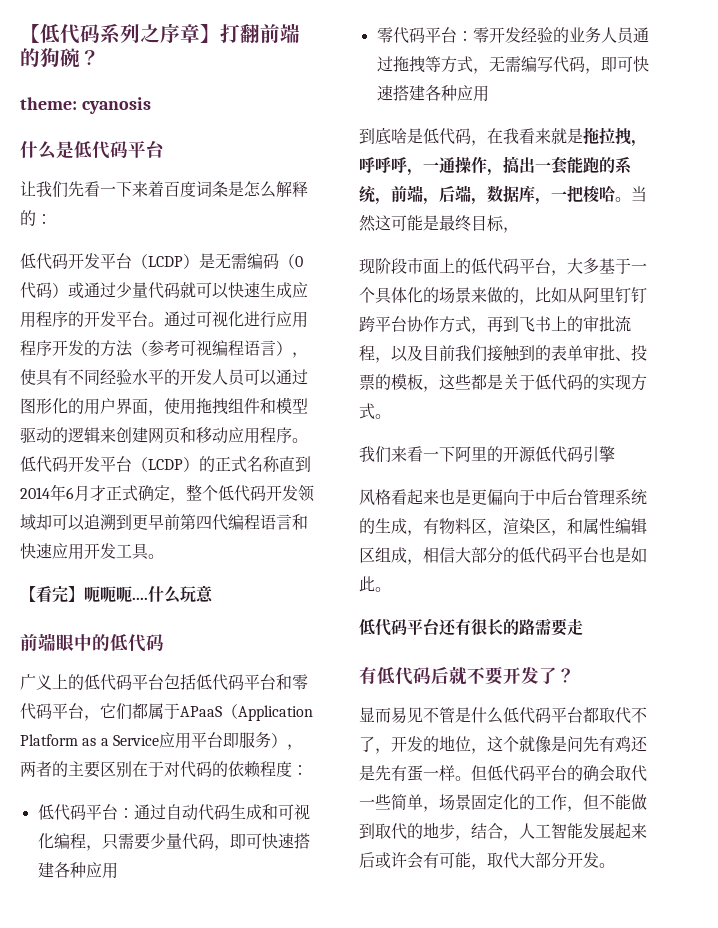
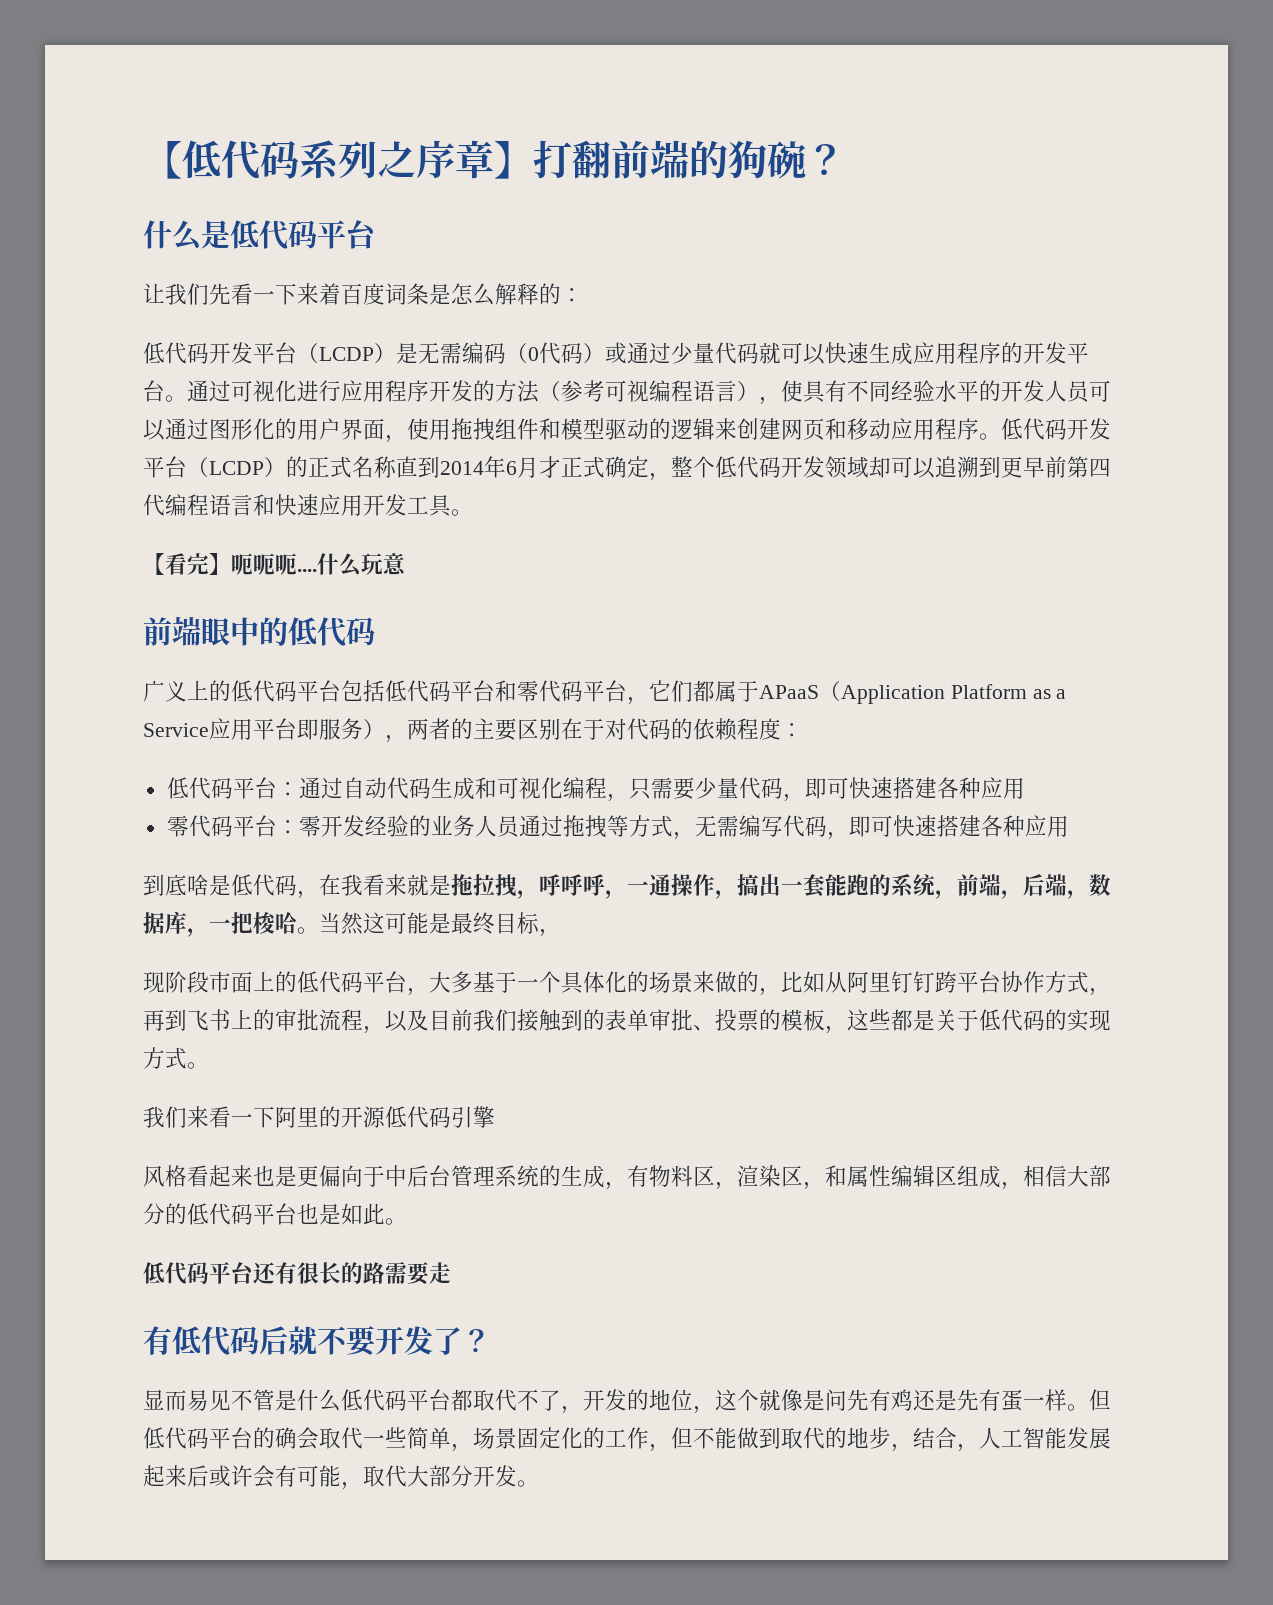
- theme: cyanosis

